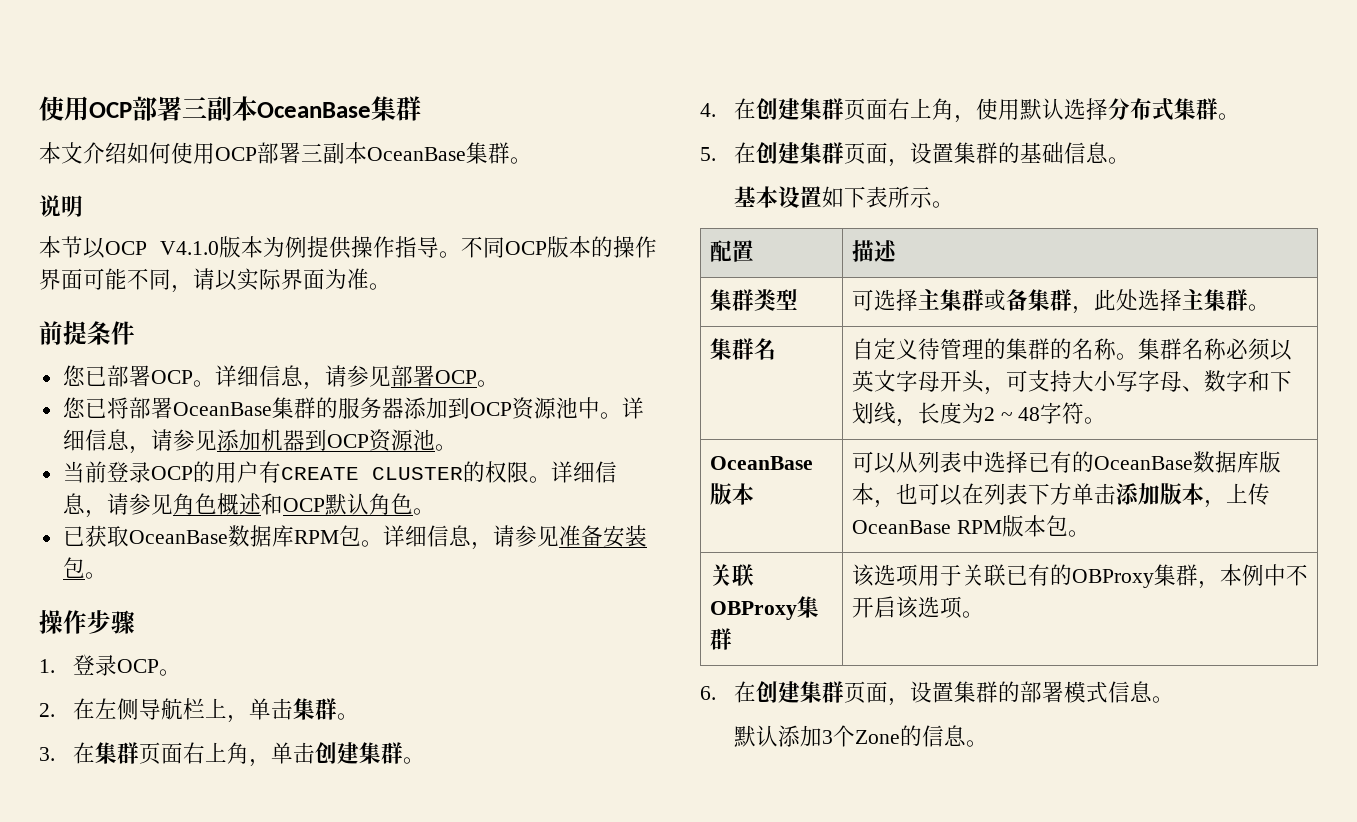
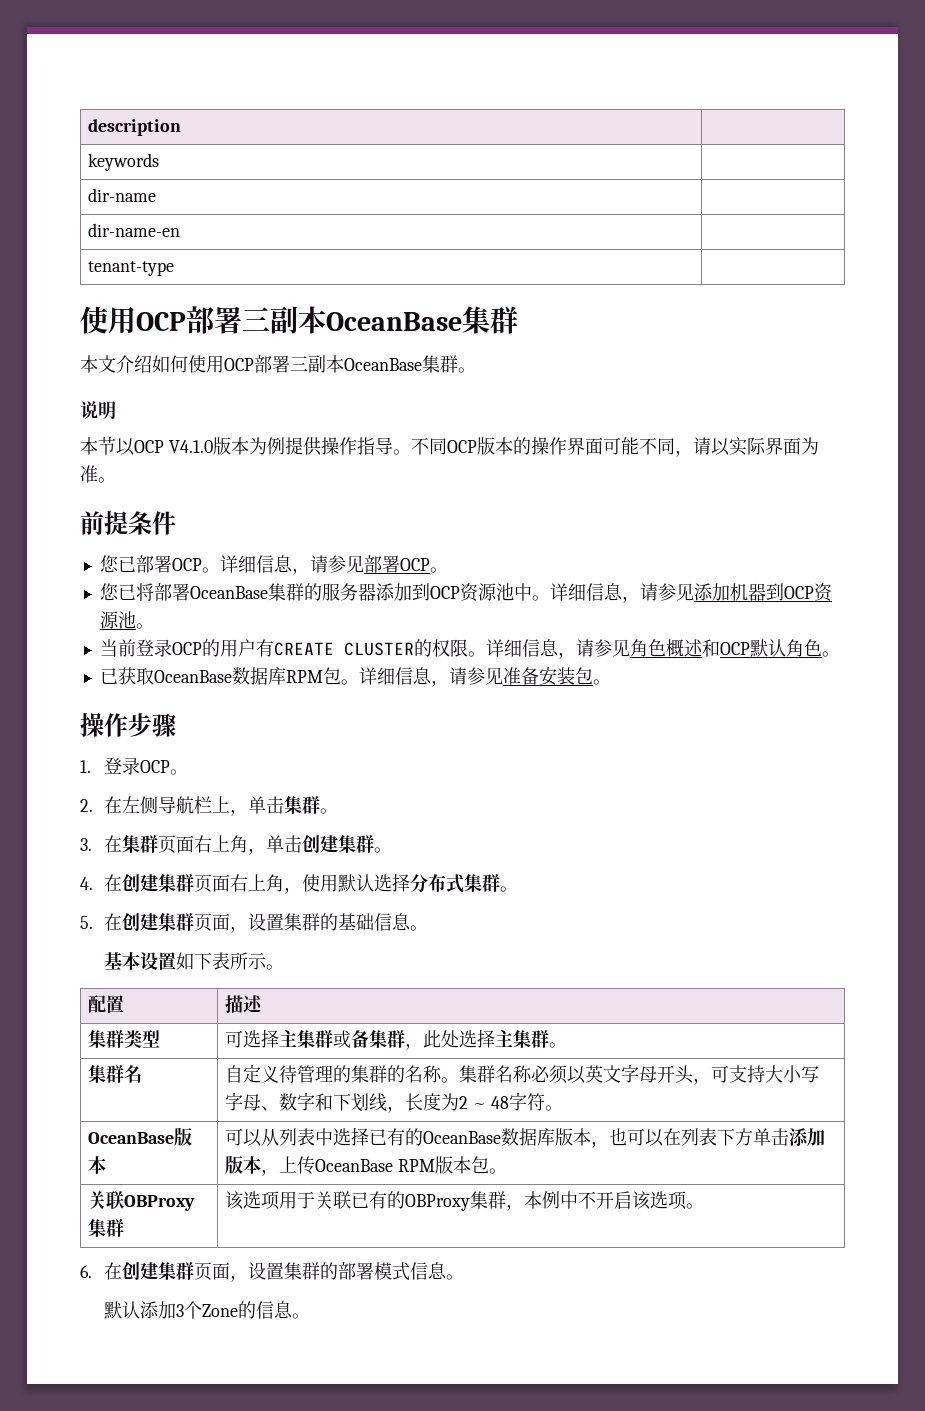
+ description |
+ keywords |
+ dir-name |
+ dir-name-en |
+ tenant-type |

